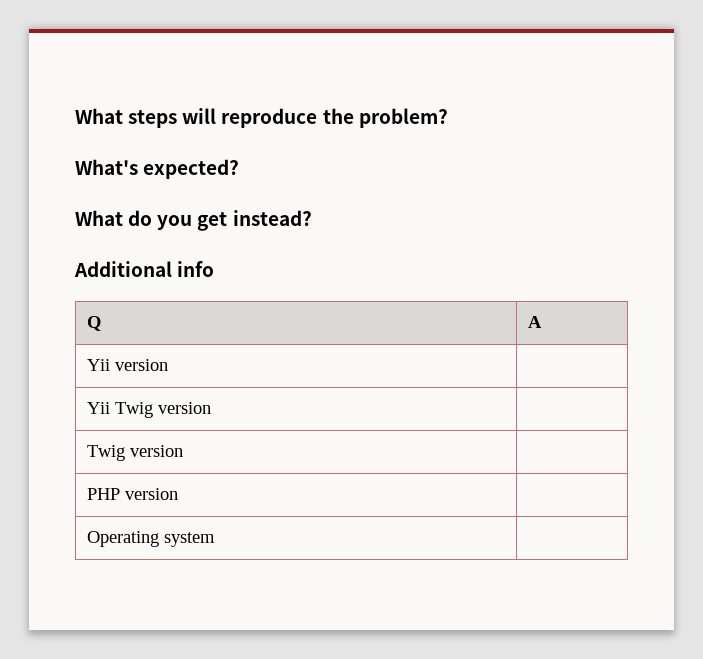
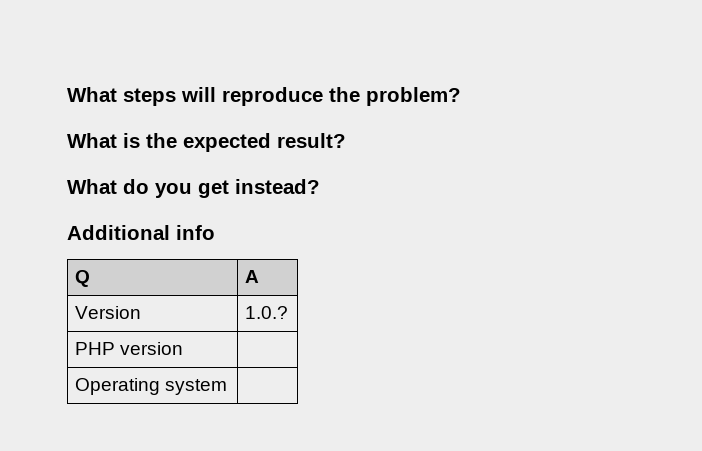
- What's expected?
+ What is the expected result?
- Yii version |
- Yii Twig version |
- Twig version |
+ Version | 1.0.?

